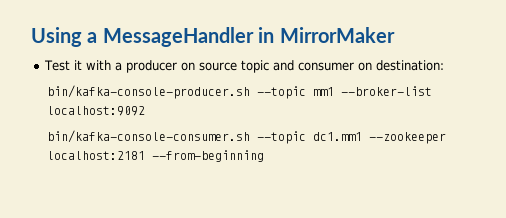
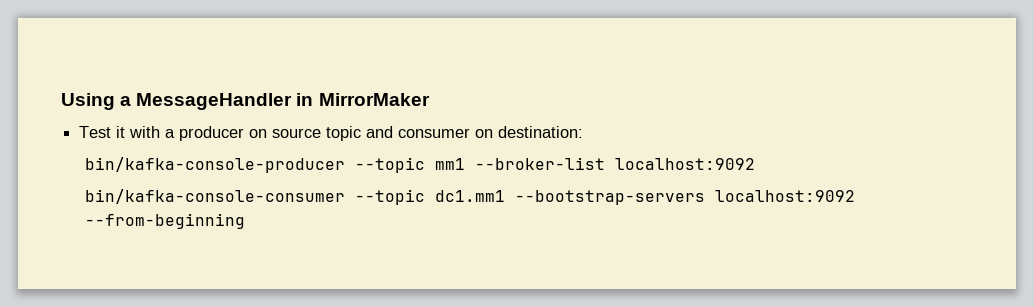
- bin/kafka-console-producer.sh --topic mm1 --broker-list localhost:9092
+ bin/kafka-console-producer --topic mm1 --broker-list localhost:9092
- bin/kafka-console-consumer.sh --topic dc1.mm1 --zookeeper localhost:2181 --from-beginning
+ bin/kafka-console-consumer --topic dc1.mm1 --bootstrap-servers localhost:9092 --from-beginning

